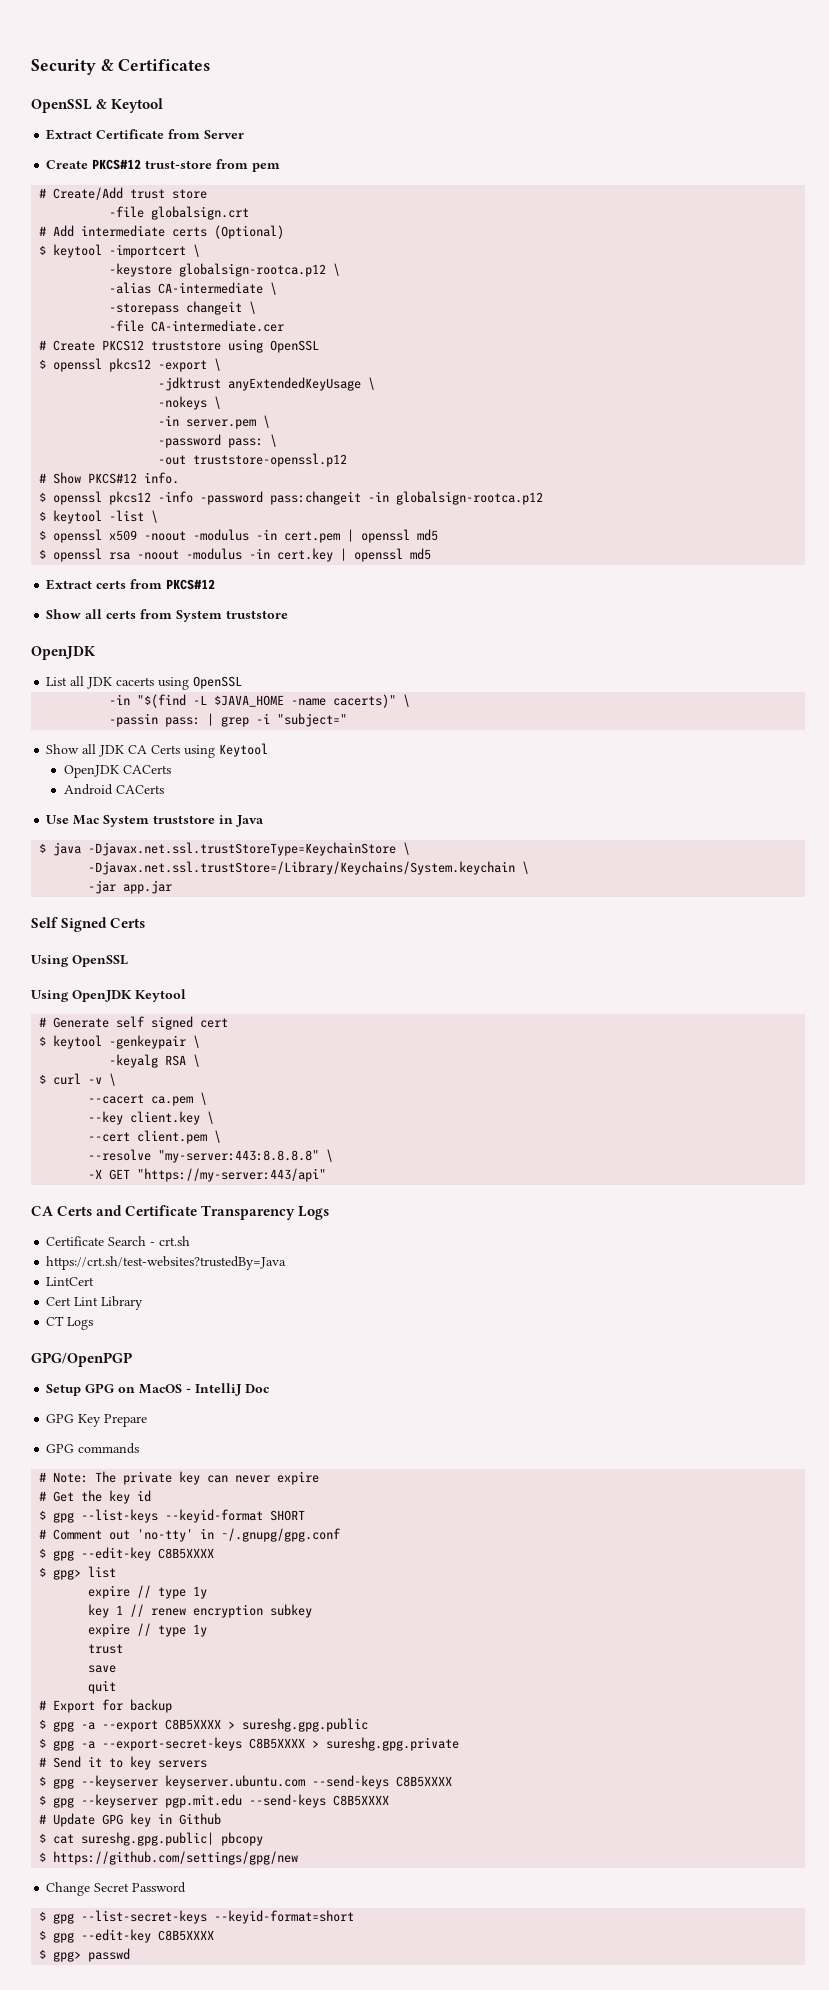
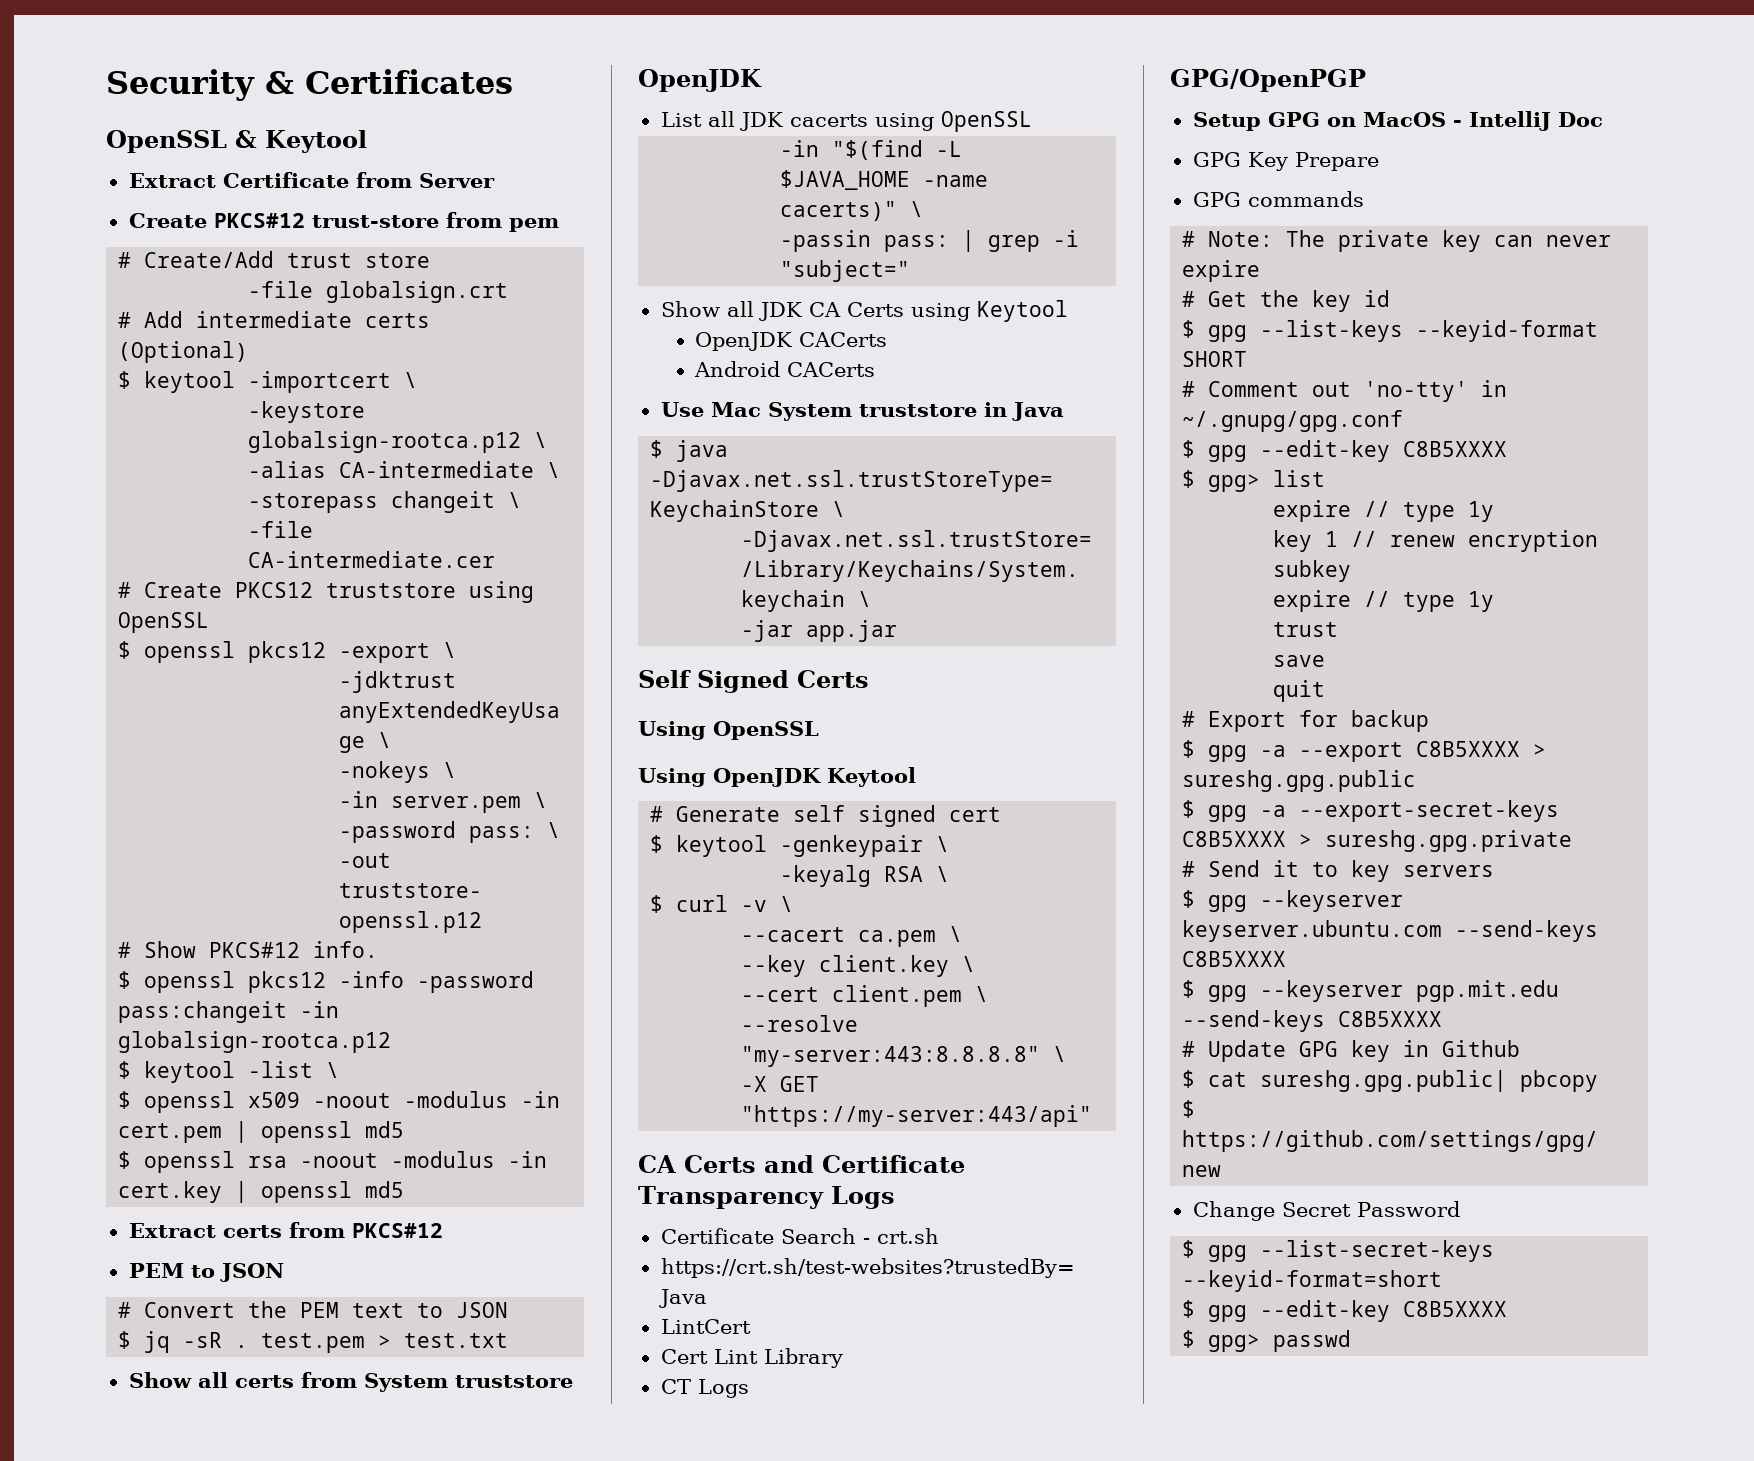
+ PEM to JSON
+ # Convert the PEM text to JSON
+ $ jq -sR . test.pem > test.txt

